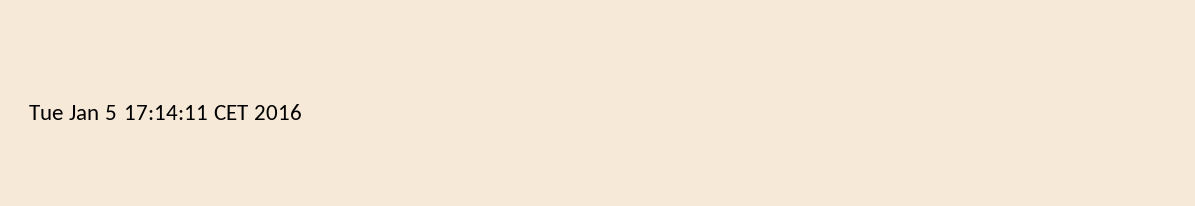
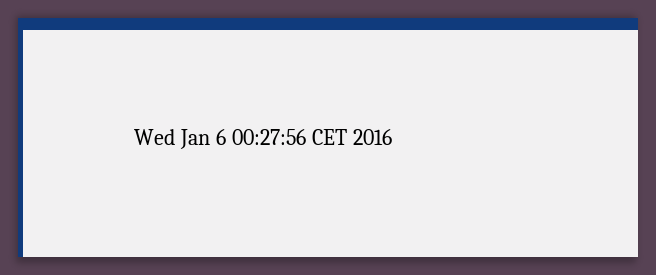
- Tue Jan 5 17:14:11 CET 2016
+ Wed Jan 6 00:27:56 CET 2016

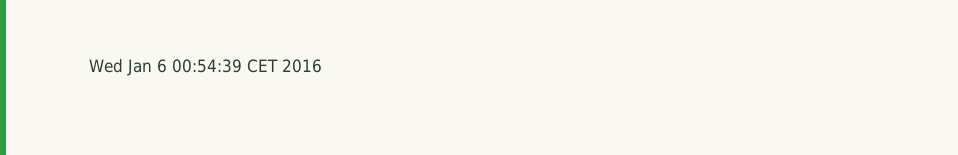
- Wed Jan 6 00:27:56 CET 2016
+ Wed Jan 6 00:54:39 CET 2016

